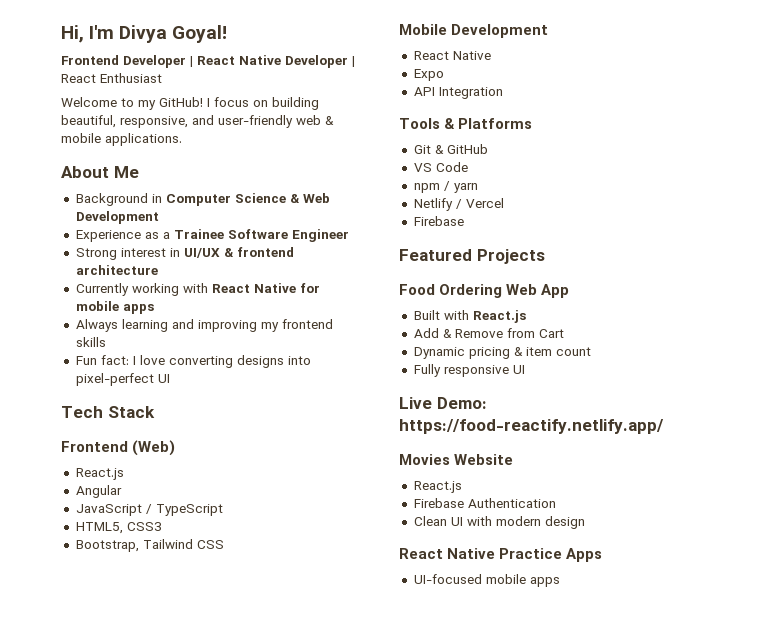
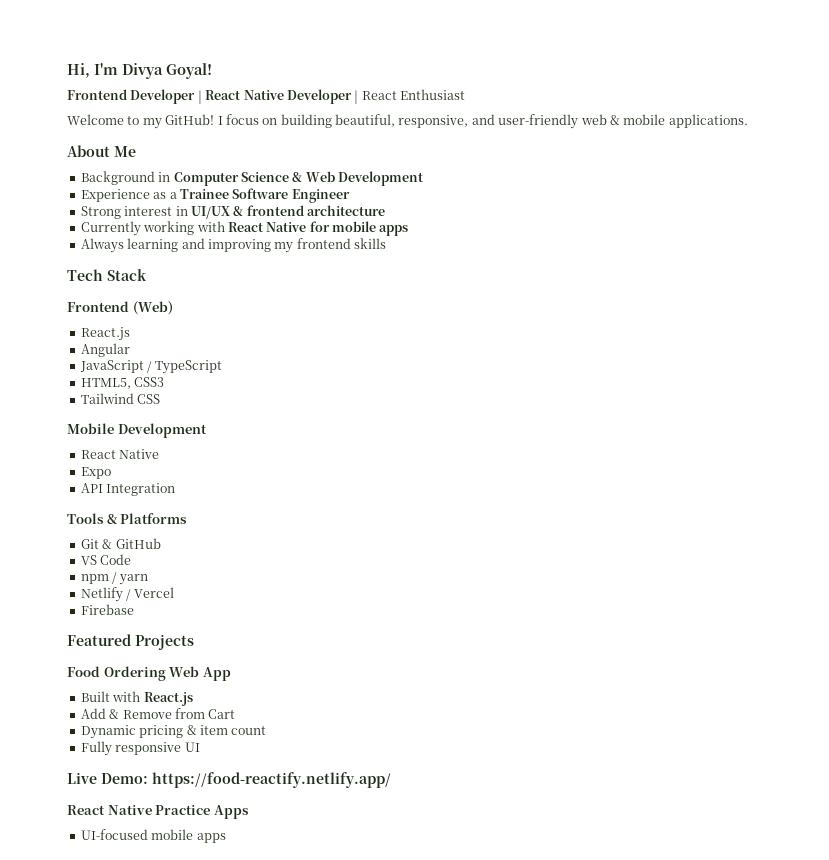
- Fun fact: I love converting designs into pixel-perfect UI
- Bootstrap, Tailwind CSS
+ Tailwind CSS
- Movies Website
- React.js
- Firebase Authentication
- Clean UI with modern design

